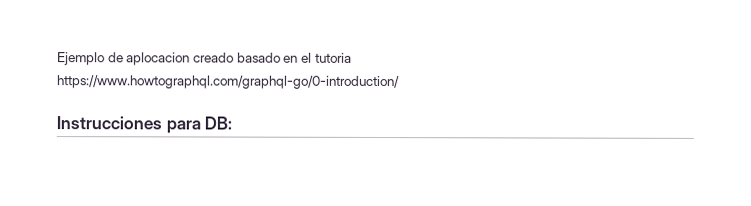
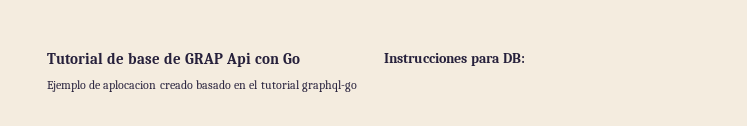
+ Tutorial de base de GRAP Api con Go
- Ejemplo de aplocacion creado basado en el tutoria https://www.howtographql.com/graphql-go/0-introduction/
+ Ejemplo de aplocacion creado basado en el tutorial graphql-go

